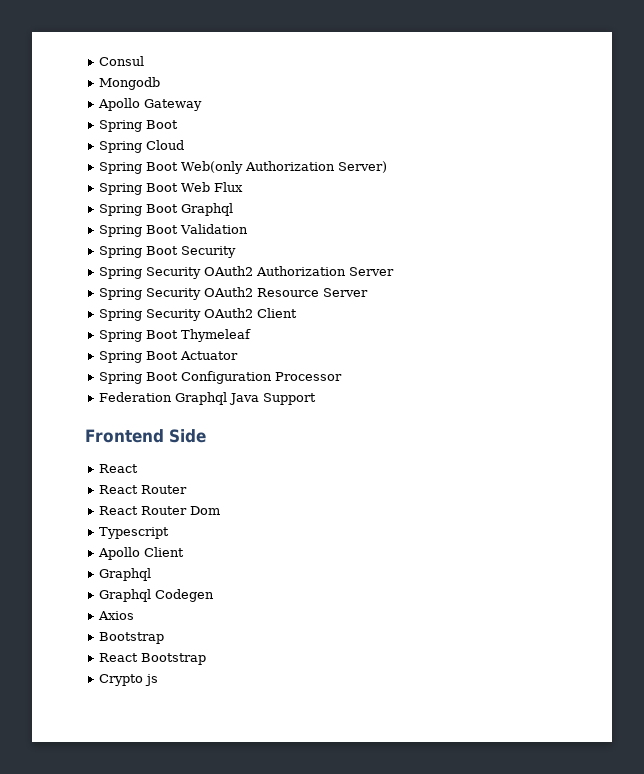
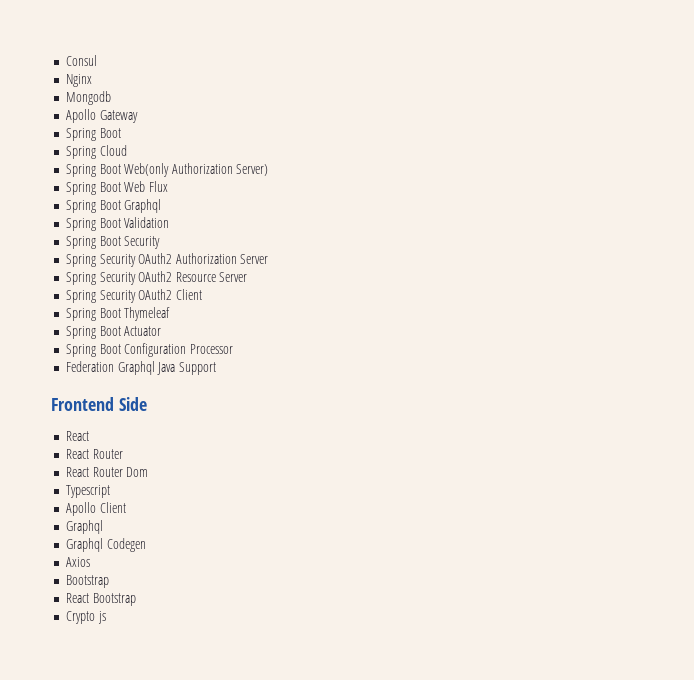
+ Nginx

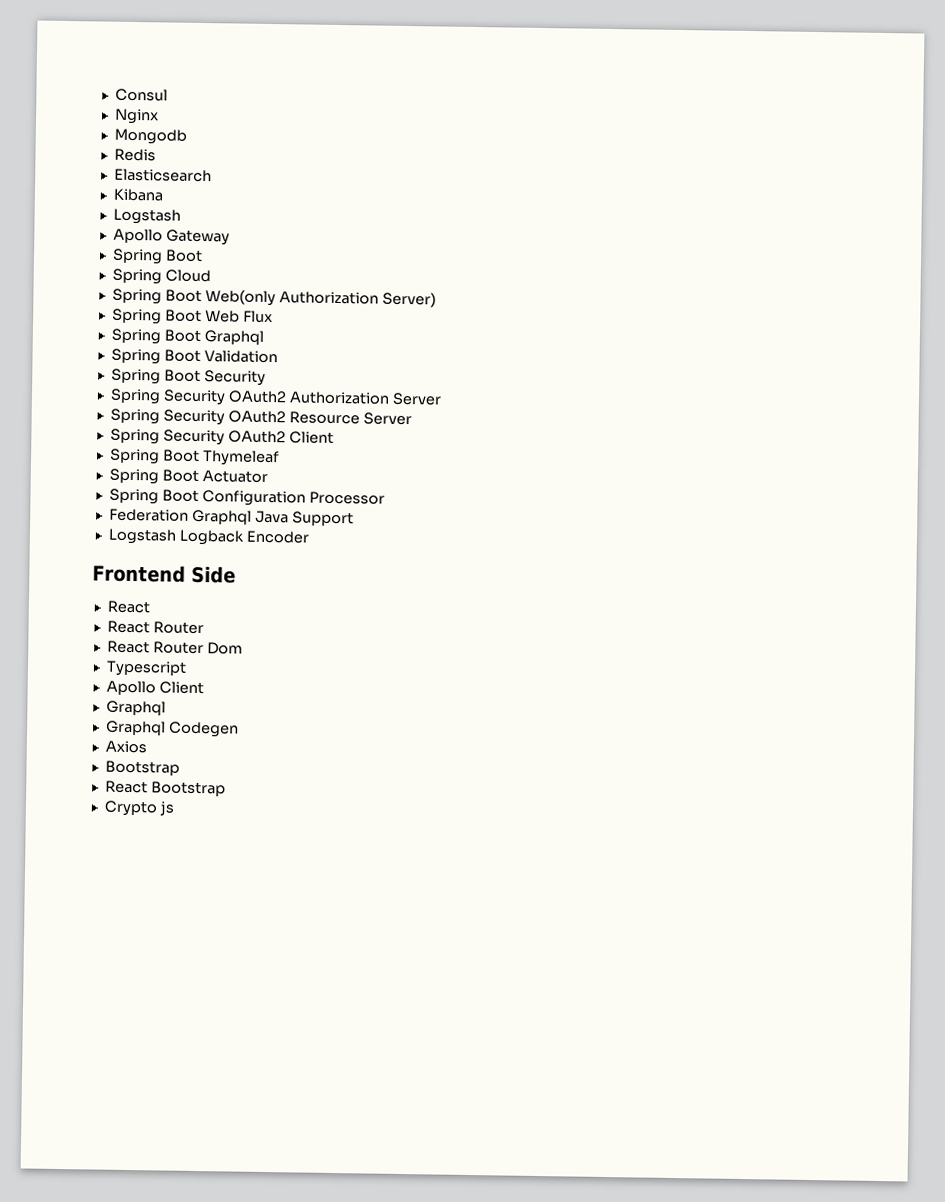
+ Redis
+ Elasticsearch
+ Kibana
+ Logstash
+ Logstash Logback Encoder

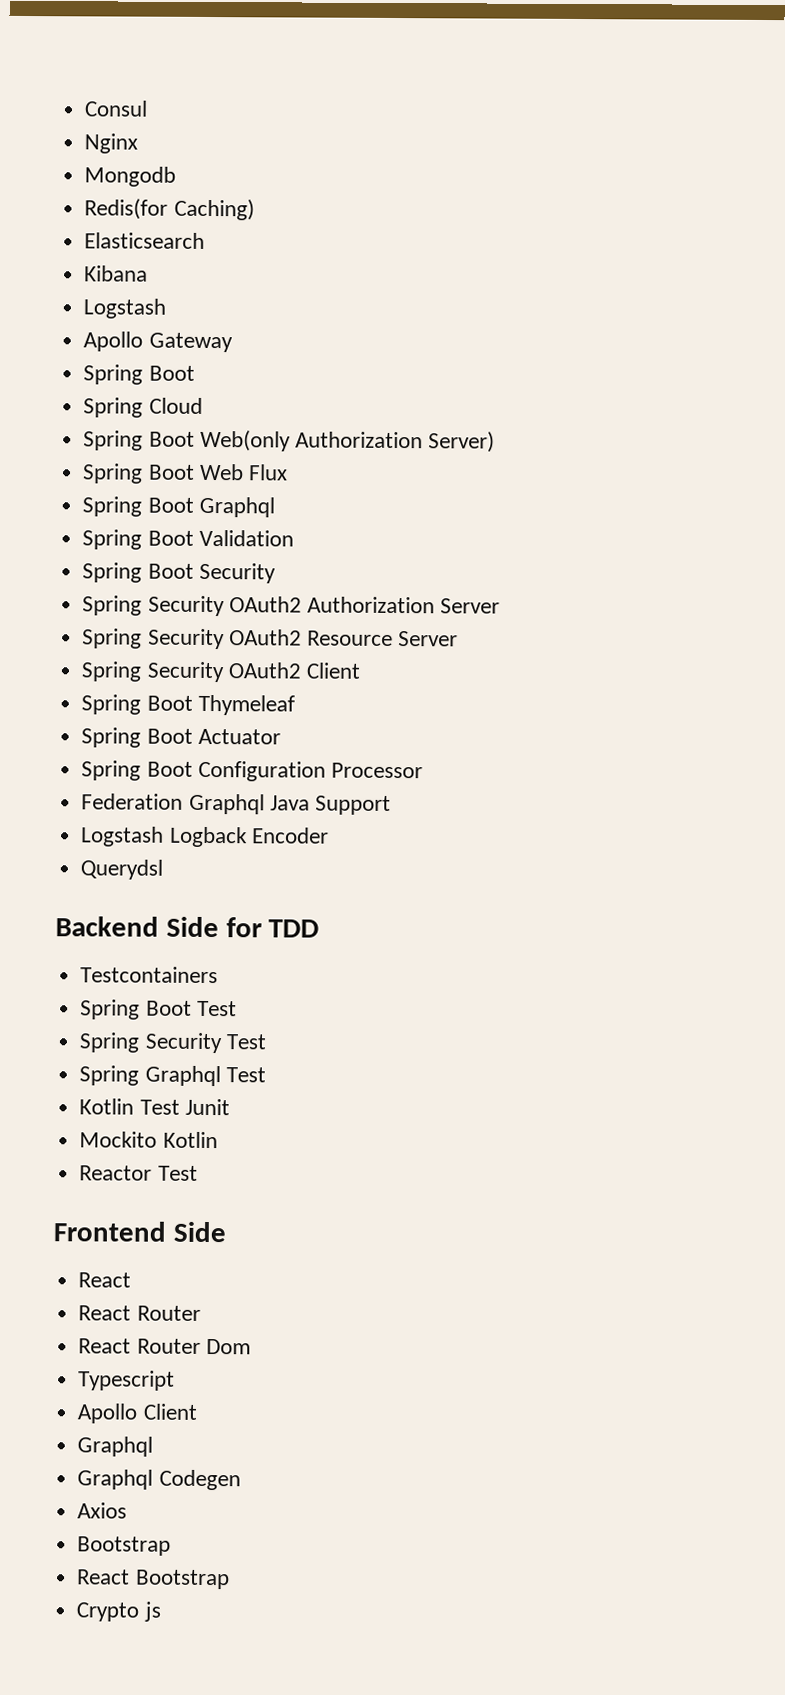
- Redis
+ Redis(for Caching)
+ Querydsl
+ Backend Side for TDD
+ Testcontainers
+ Spring Boot Test
+ Spring Security Test
+ Spring Graphql Test
+ Kotlin Test Junit
+ Mockito Kotlin
+ Reactor Test

